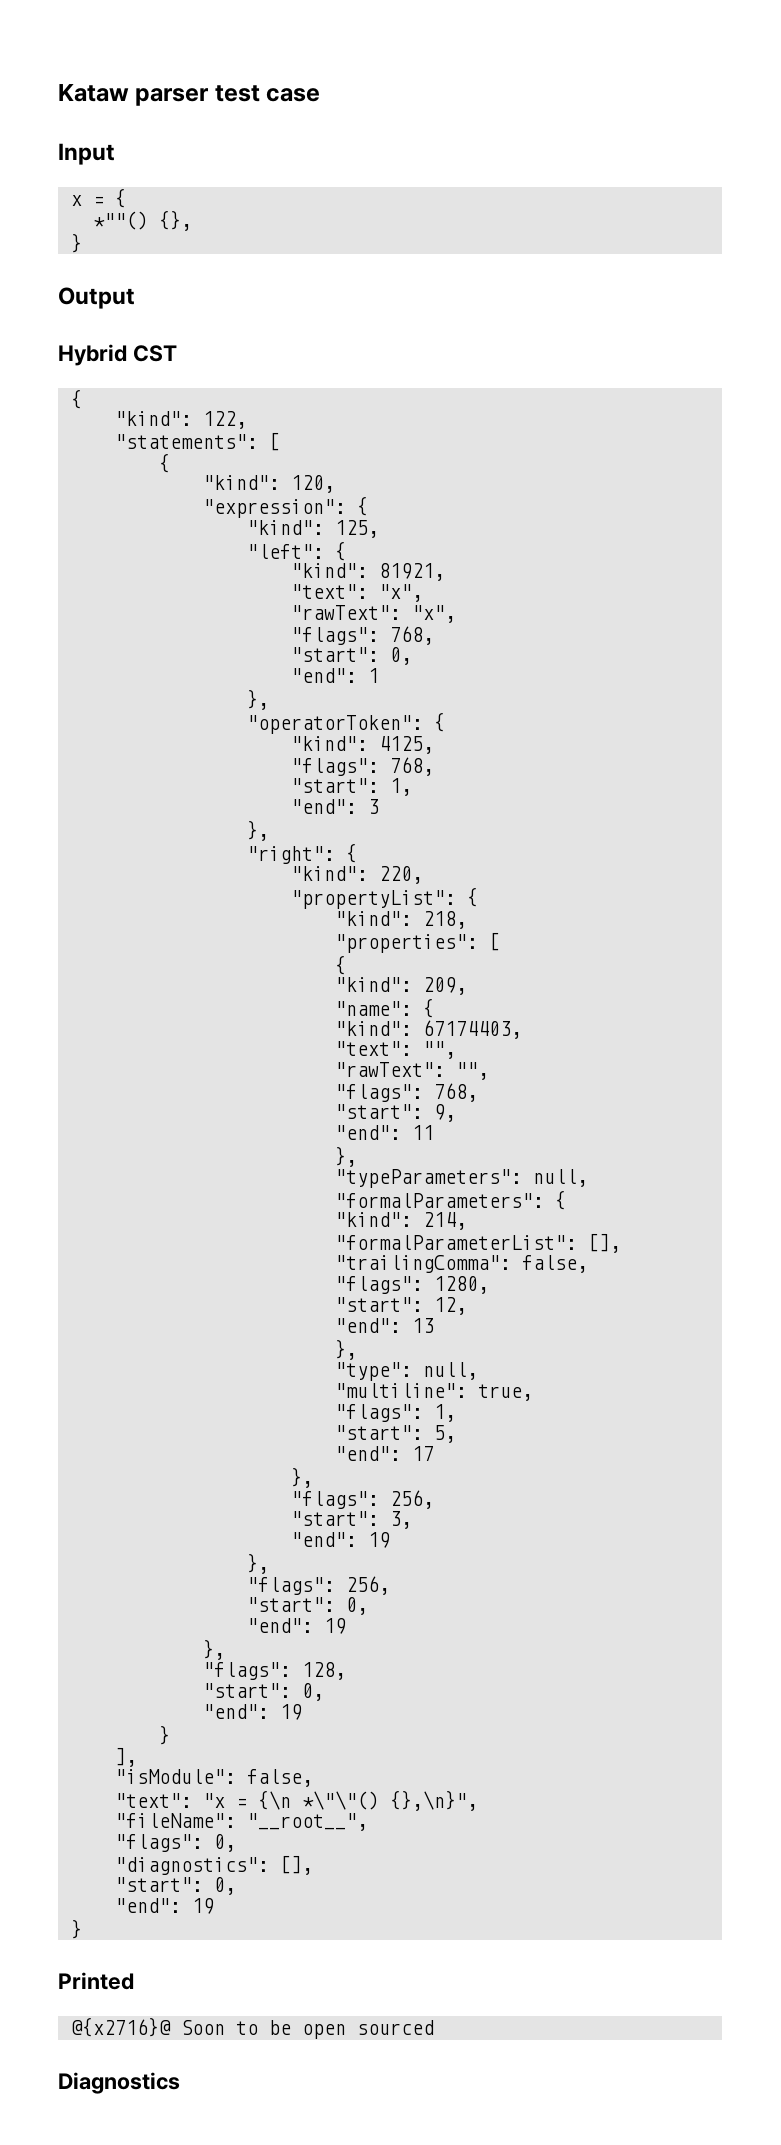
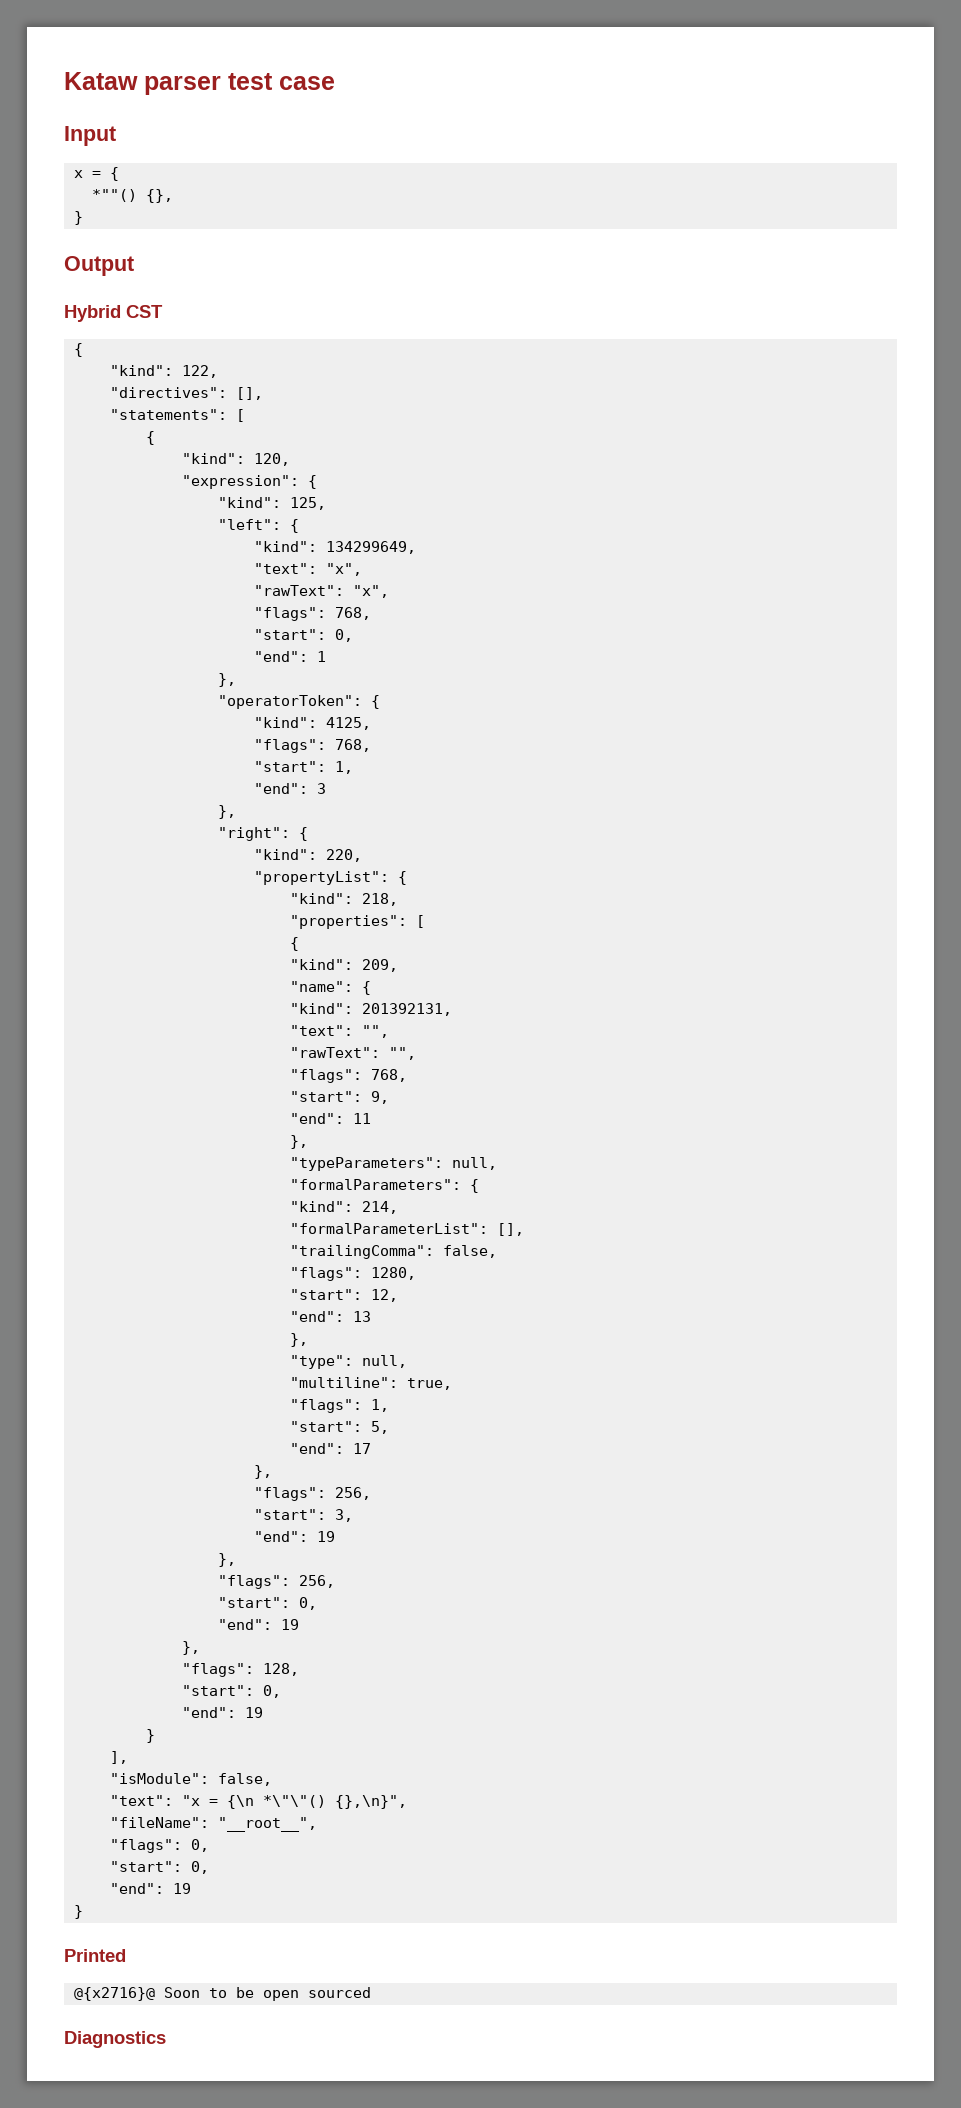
+ "directives": [],
- "kind": 81921,
+ "kind": 134299649,
- "kind": 67174403,
+ "kind": 201392131,
- "diagnostics": [],

